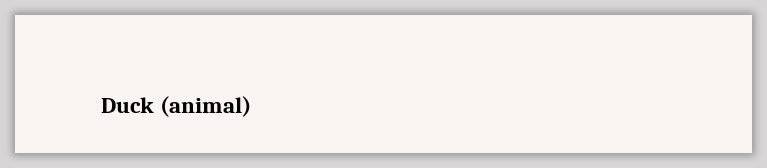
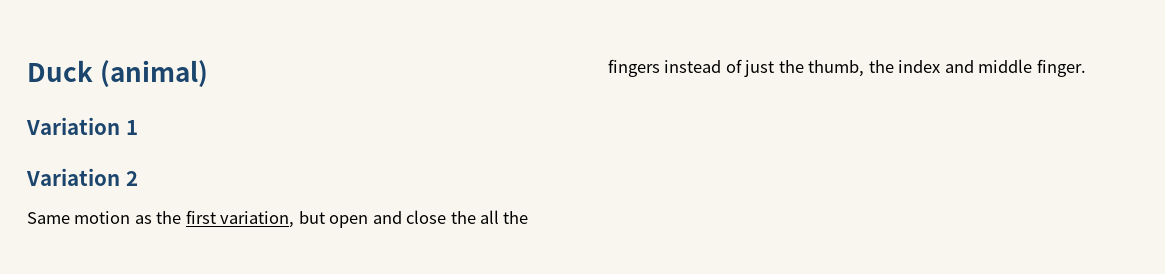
+ Variation 1
+ Variation 2
+ Same motion as the first variation, but open and close the all the fingers instead of just the thumb, the index and middle finger.

